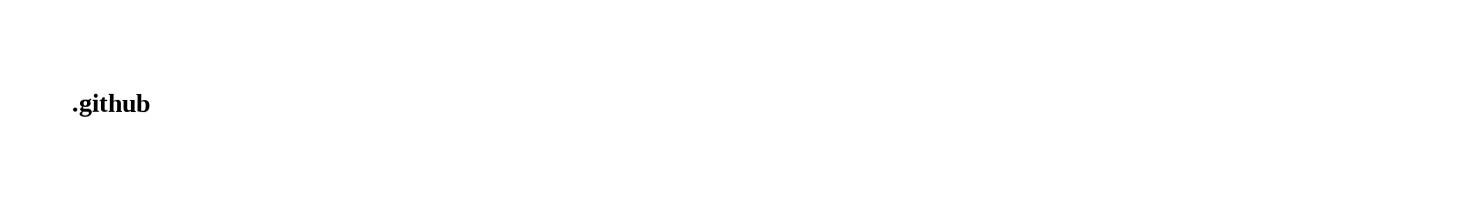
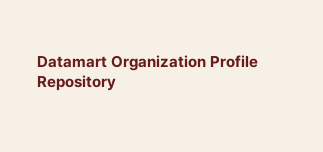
- .github
+ Datamart Organization Profile Repository

